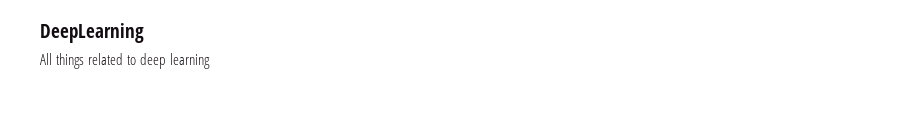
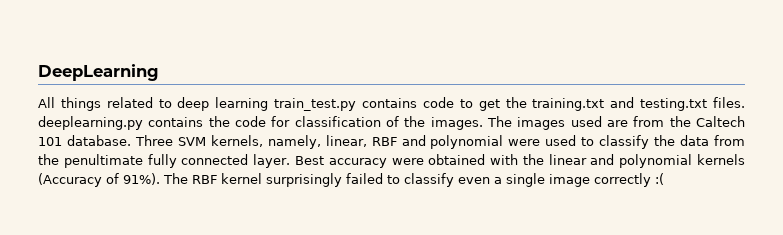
- All things related to deep learning
+ All things related to deep learning train_test.py contains code to get the training.txt and testing.txt files. deeplearning.py contains the code for classification of the images. The images used are from the Caltech 101 database. Three SVM kernels, namely, linear, RBF and polynomial were used to classify the data from the penultimate fully connected layer. Best accuracy were obtained with the linear and polynomial kernels (Accuracy of 91%). The RBF kernel surprisingly failed to classify even a single image correctly :(

